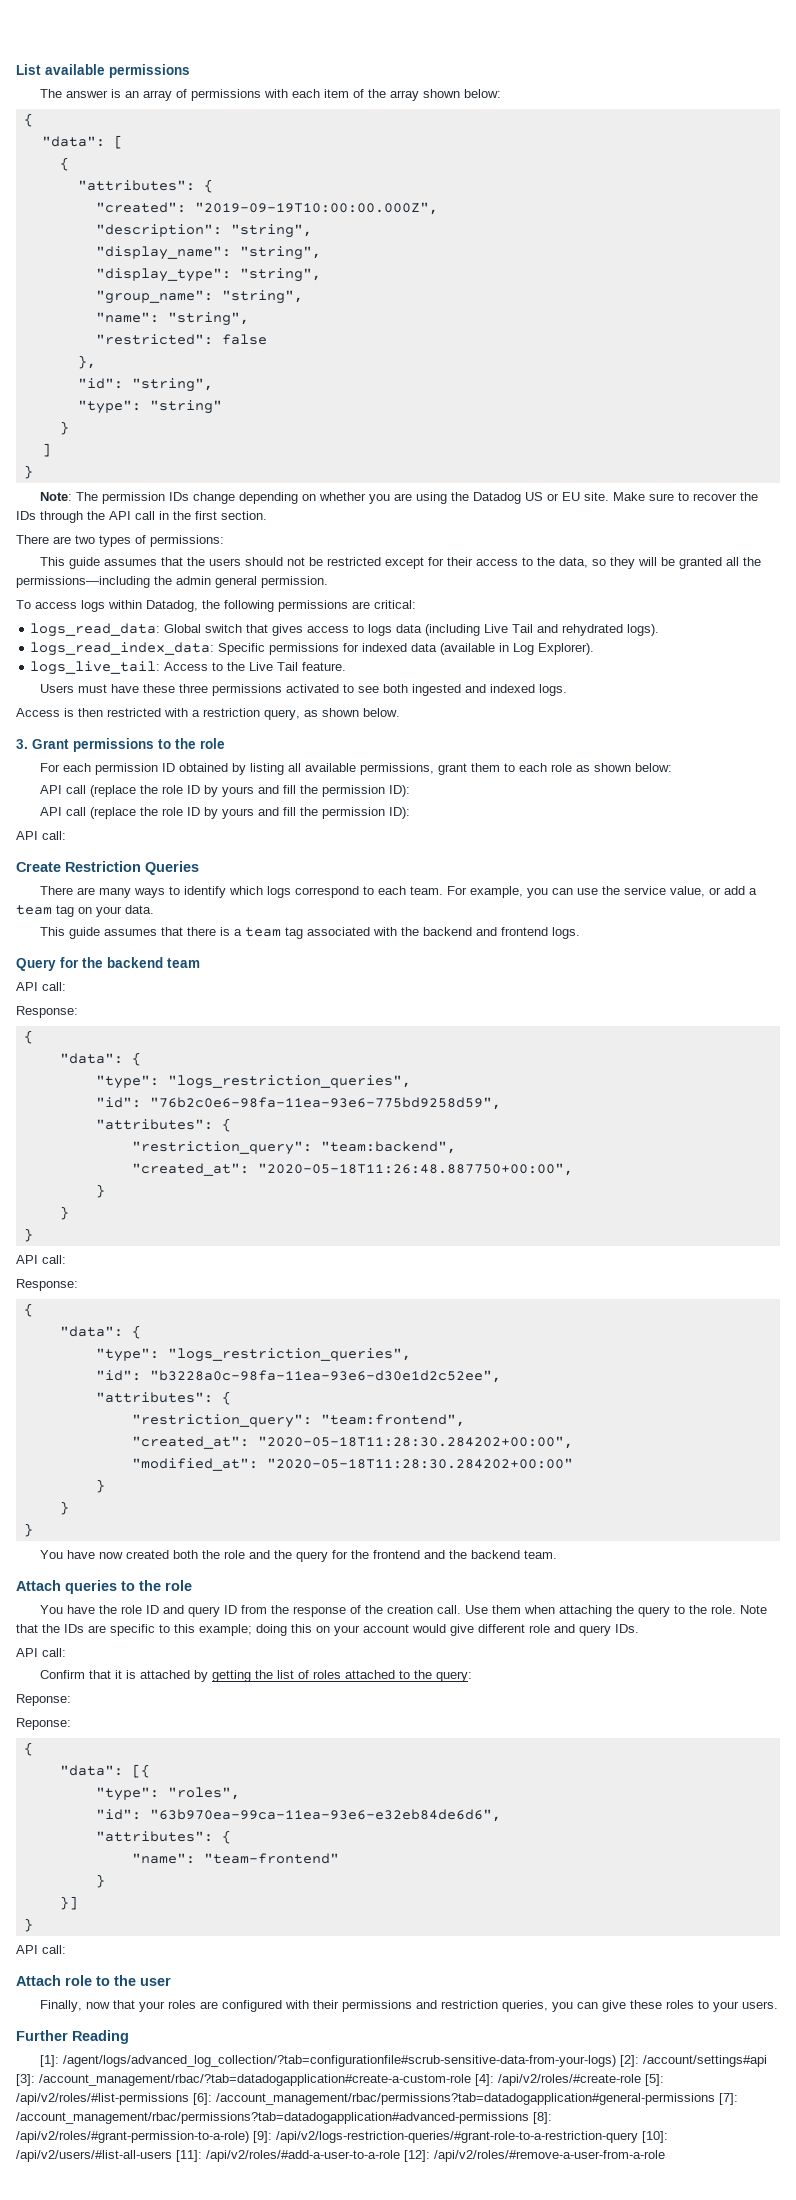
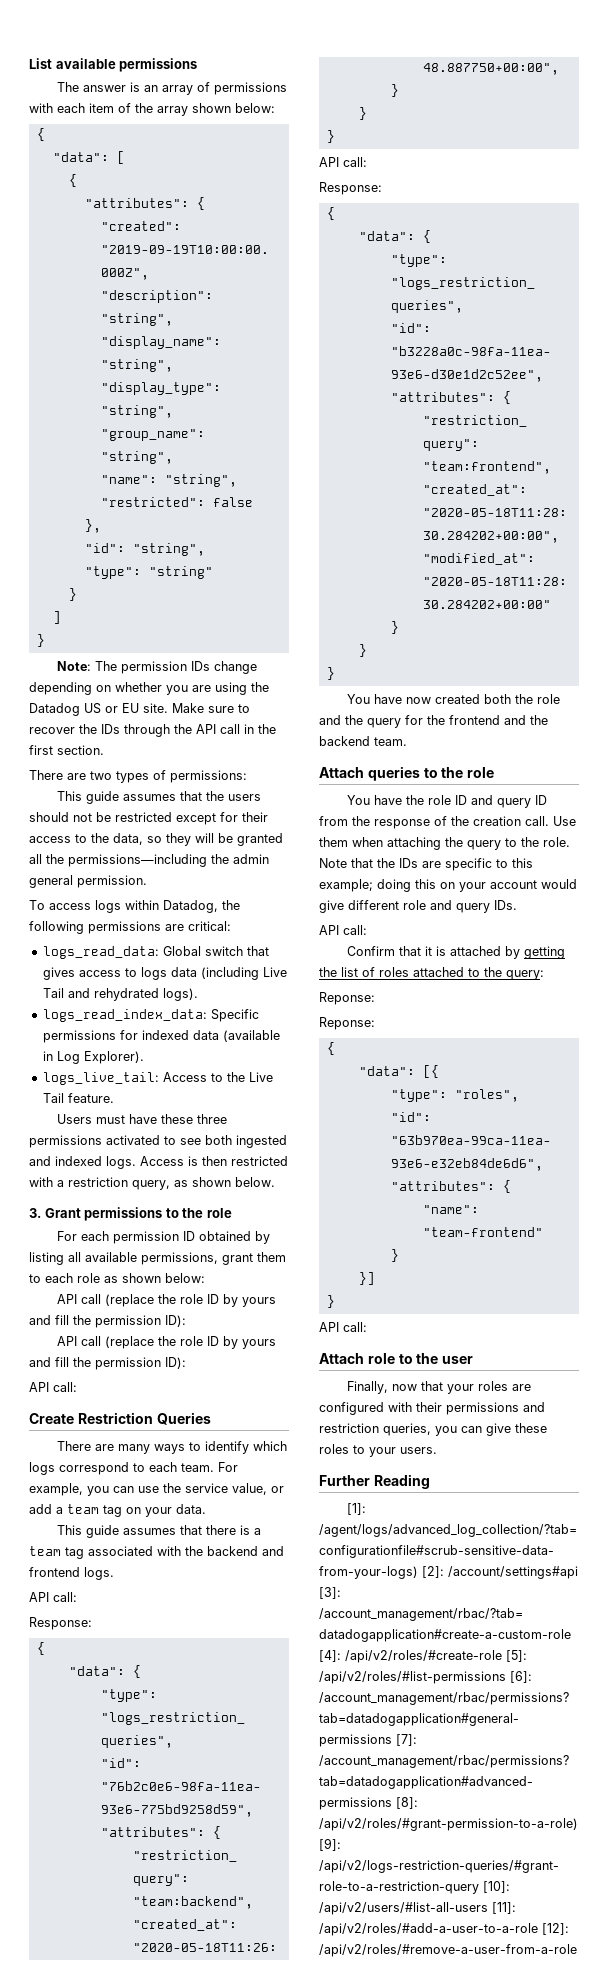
- Users must have these three permissions activated to see both ingested and indexed logs.
- Access is then restricted with a restriction query, as shown below.
+ Users must have these three permissions activated to see both ingested and indexed logs. Access is then restricted with a restriction query, as shown below.
- Query for the backend team

